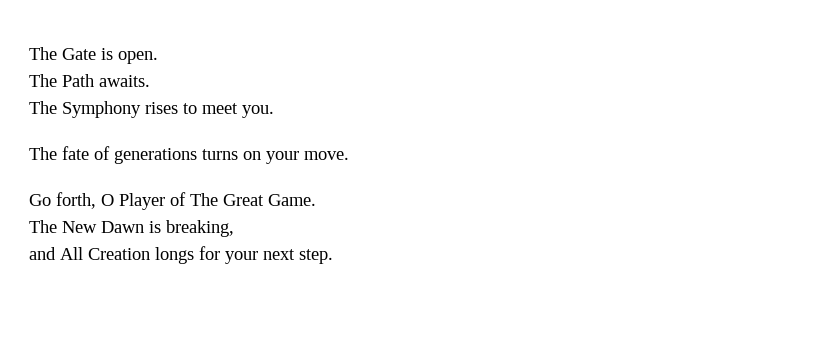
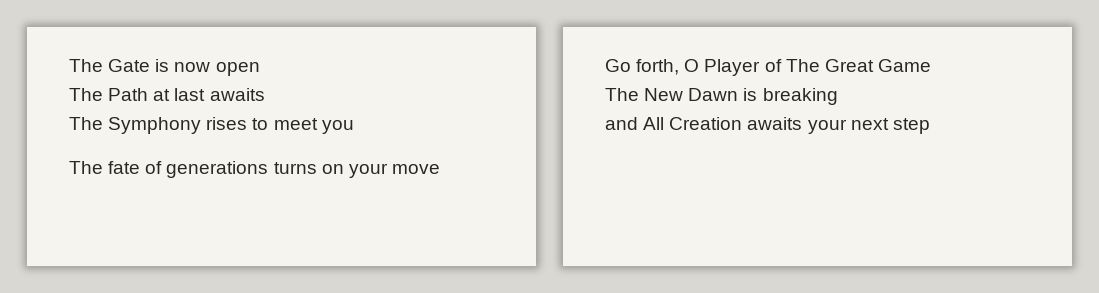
- The Gate is open.
+ The Gate is now open
- The Path awaits.
+ The Path at last awaits
- The Symphony rises to meet you.
+ The Symphony rises to meet you
- The fate of generations turns on your move.
+ The fate of generations turns on your move
- Go forth, O Player of The Great Game.
+ Go forth, O Player of The Great Game
- The New Dawn is breaking,
+ The New Dawn is breaking
- and All Creation longs for your next step.
+ and All Creation awaits your next step

